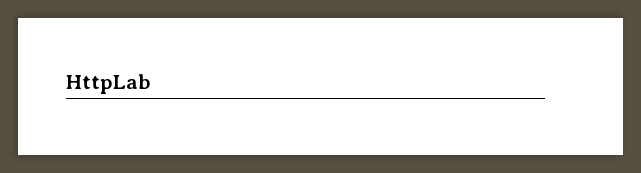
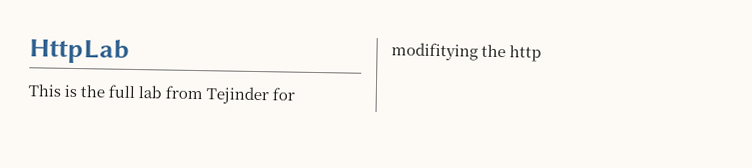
+ This is the full lab from Tejinder for modifitying the http

